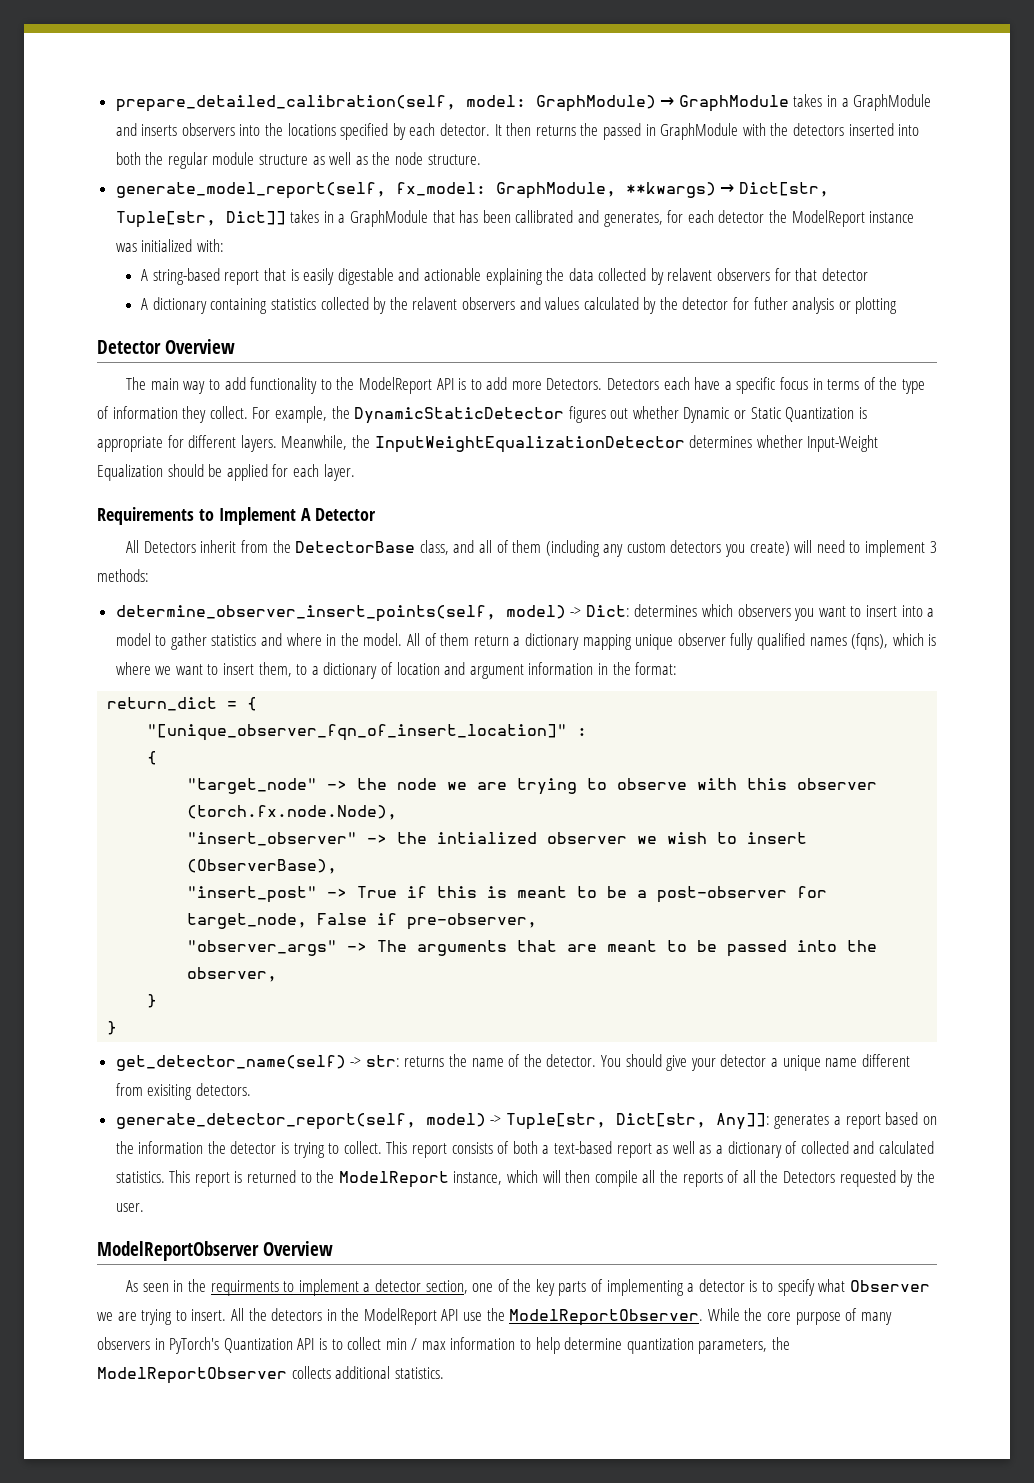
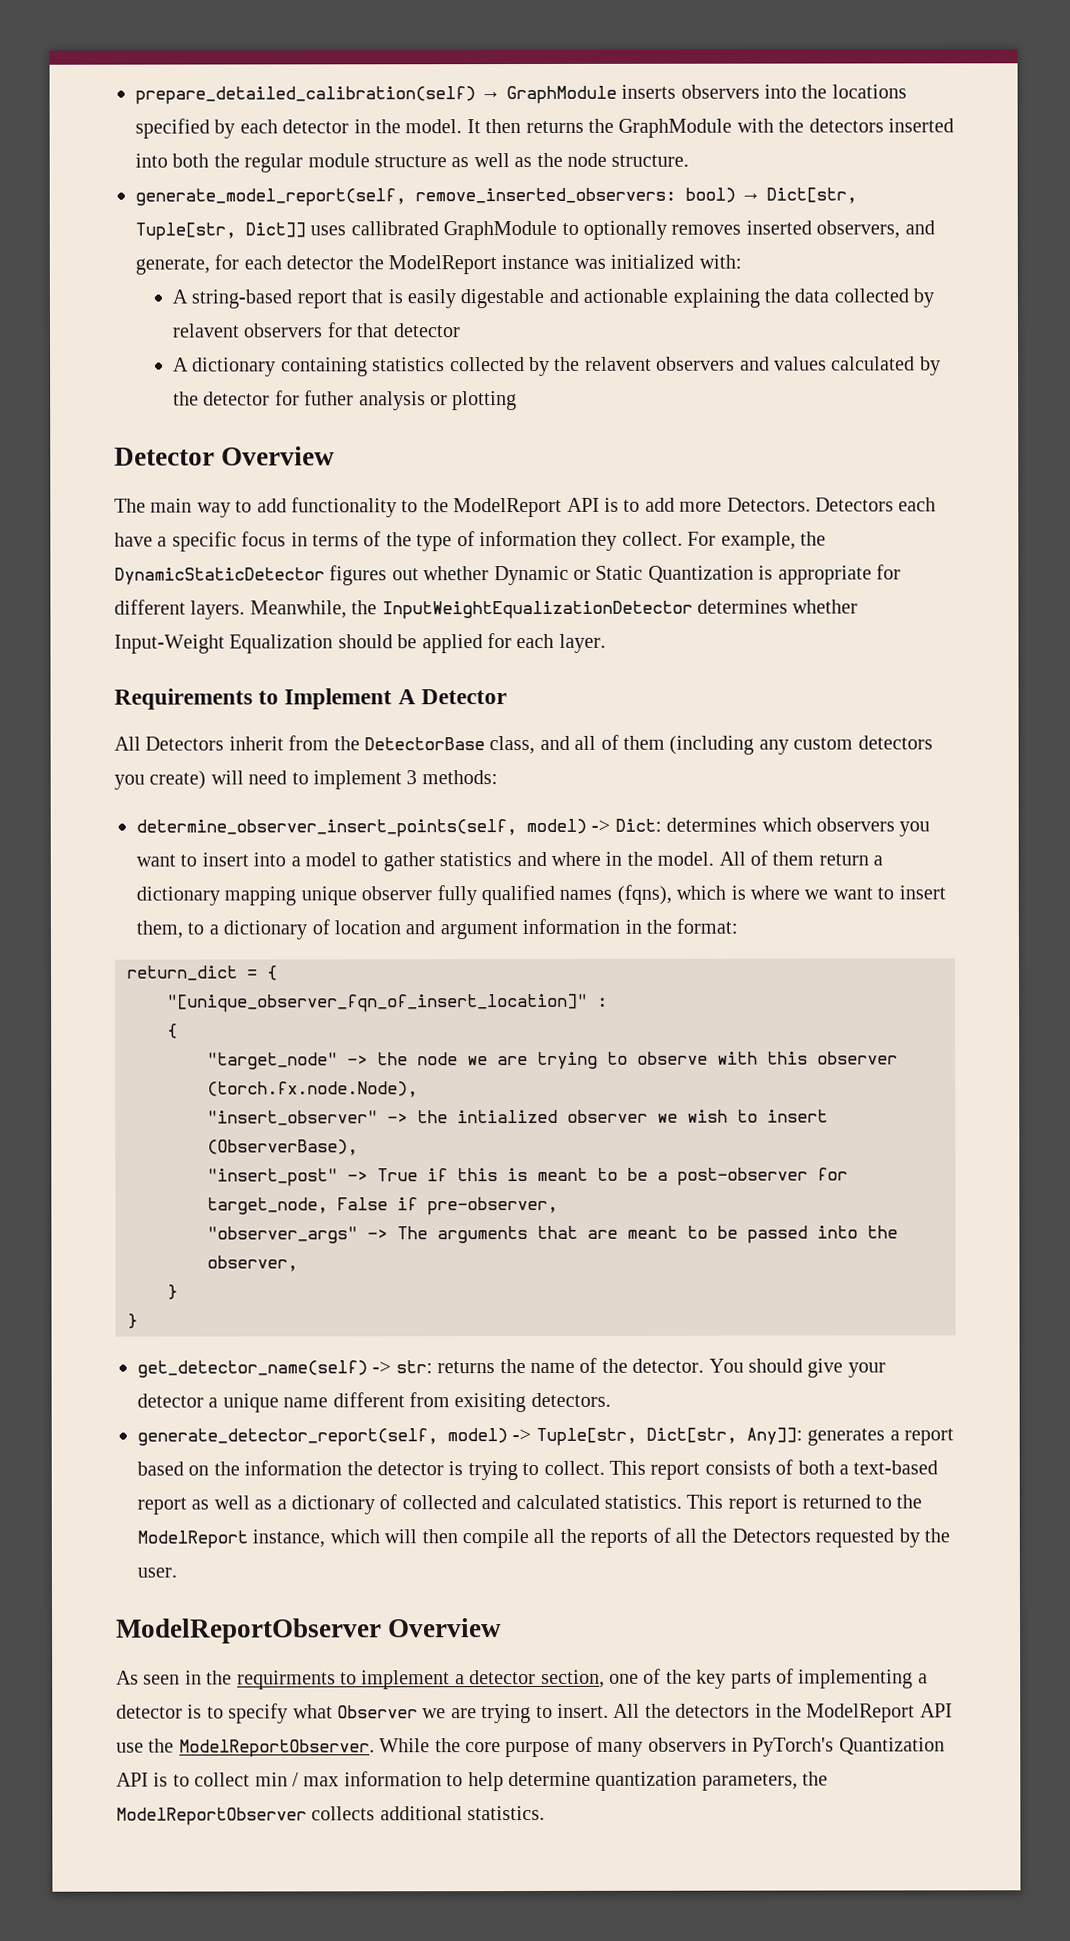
- prepare_detailed_calibration(self, model: GraphModule) → GraphModule takes in a GraphModule and inserts observers into the locations specified by each detector.
+ prepare_detailed_calibration(self) → GraphModule inserts observers into the locations specified by each detector in the model.
- It then returns the passed in GraphModule with the detectors inserted into both the regular module structure as well as the node structure.
+ It then returns the GraphModule with the detectors inserted into both the regular module structure as well as the node structure.
- generate_model_report(self, fx_model: GraphModule, **kwargs) → Dict[str, Tuple[str, Dict]] takes in a GraphModule that has been callibrated and generates, for each detector the ModelReport instance was initialized with:
+ generate_model_report(self, remove_inserted_observers: bool) → Dict[str, Tuple[str, Dict]] uses callibrated GraphModule to optionally removes inserted observers, and generate, for each detector the ModelReport instance was initialized with:

